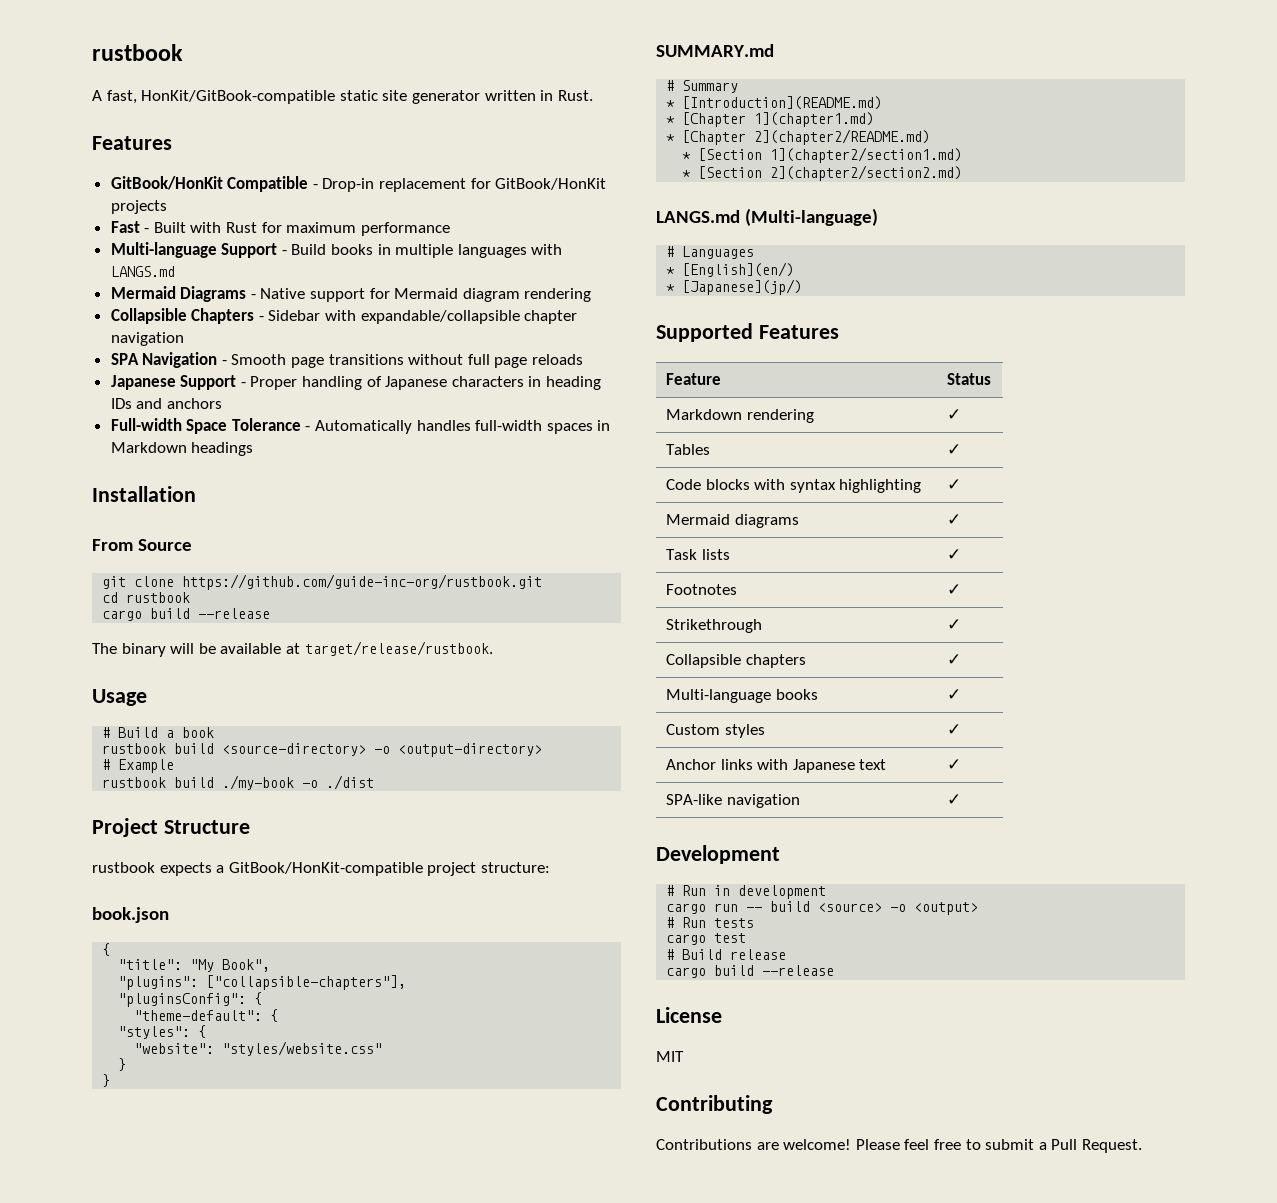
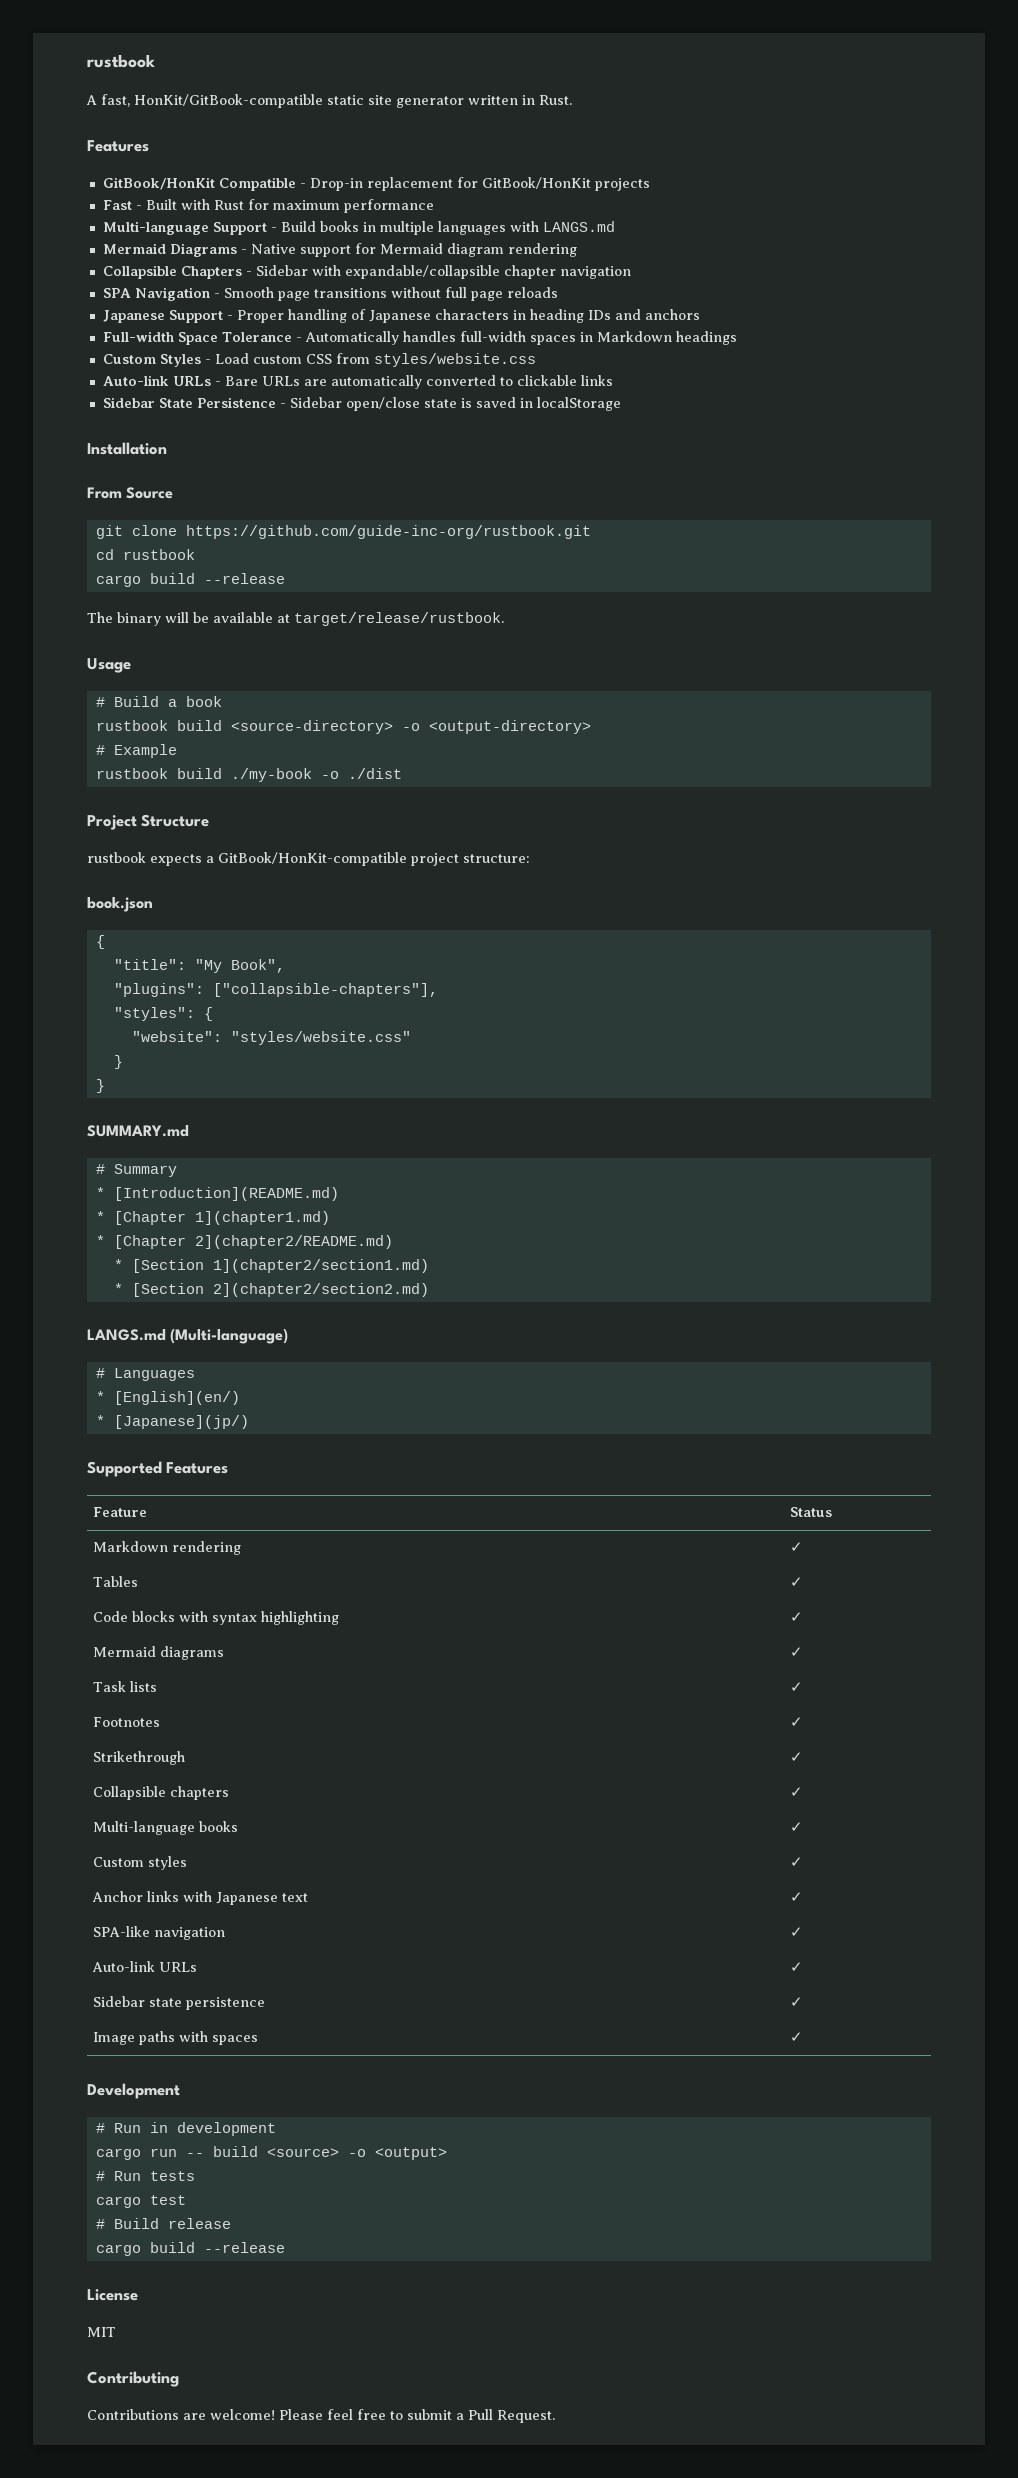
+ Custom Styles - Load custom CSS from styles/website.css
+ Auto-link URLs - Bare URLs are automatically converted to clickable links
+ Sidebar State Persistence - Sidebar open/close state is saved in localStorage
- "pluginsConfig": {
- "theme-default": {
+ Auto-link URLs | ✓
+ Sidebar state persistence | ✓
+ Image paths with spaces | ✓

